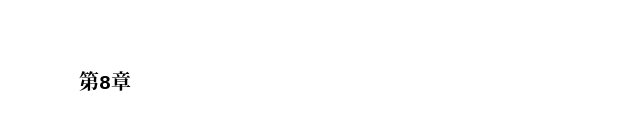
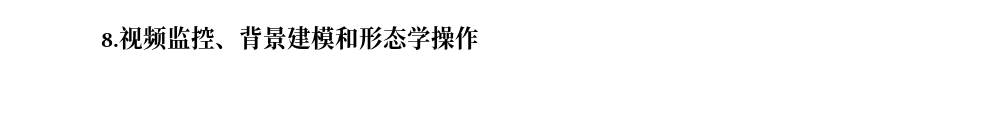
- 第8章
+ 8.视频监控、背景建模和形态学操作

